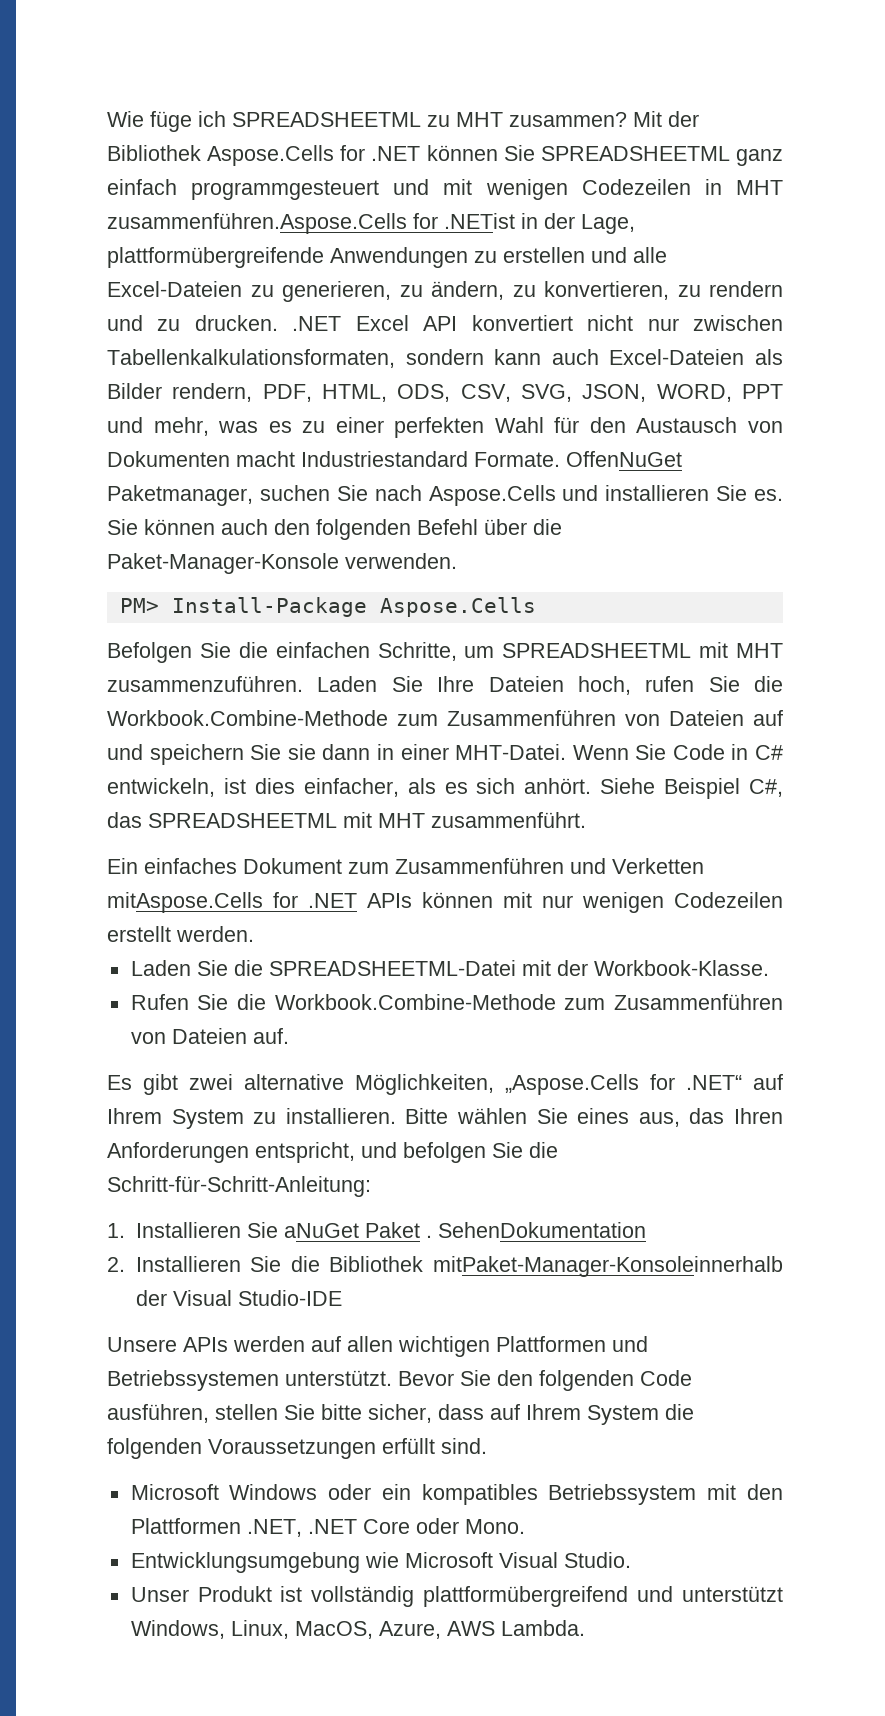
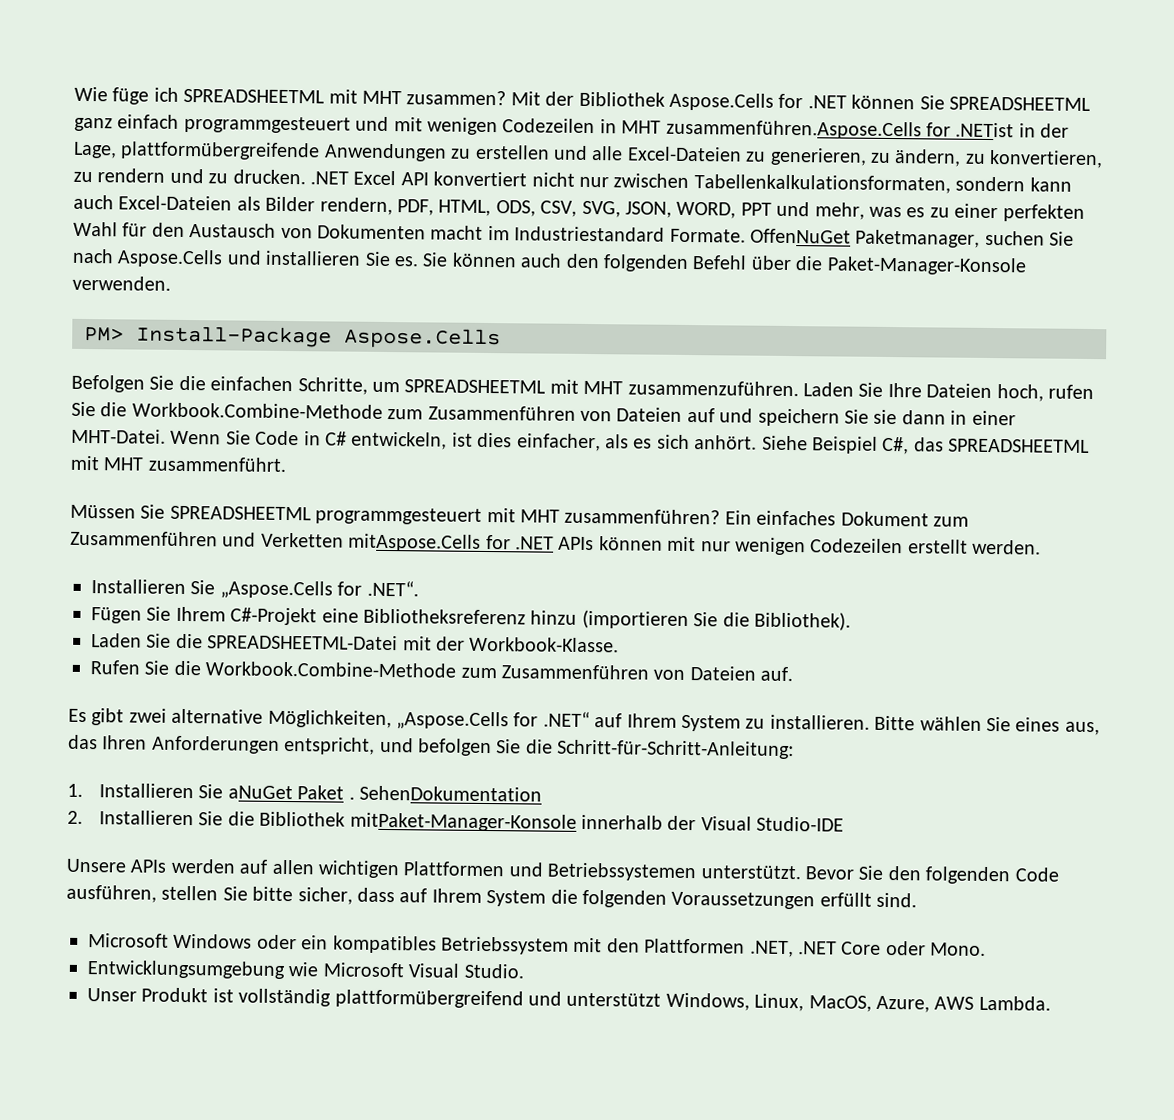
- Wie füge ich SPREADSHEETML zu MHT zusammen?
+ Wie füge ich SPREADSHEETML mit MHT zusammen?
- Mit der Bibliothek Aspose.Cells for .NET können Sie SPREADSHEETML ganz einfach programmgesteuert und mit wenigen Codezeilen in MHT zusammenführen.Aspose.Cells for .NETist in der Lage, plattformübergreifende Anwendungen zu erstellen und alle Excel-Dateien zu generieren, zu ändern, zu konvertieren, zu rendern und zu drucken. .NET Excel API konvertiert nicht nur zwischen Tabellenkalkulationsformaten, sondern kann auch Excel-Dateien als Bilder rendern, PDF, HTML, ODS, CSV, SVG, JSON, WORD, PPT und mehr, was es zu einer perfekten Wahl für den Austausch von Dokumenten macht Industriestandard Formate.
+ Mit der Bibliothek Aspose.Cells for .NET können Sie SPREADSHEETML ganz einfach programmgesteuert und mit wenigen Codezeilen in MHT zusammenführen.Aspose.Cells for .NETist in der Lage, plattformübergreifende Anwendungen zu erstellen und alle Excel-Dateien zu generieren, zu ändern, zu konvertieren, zu rendern und zu drucken. .NET Excel API konvertiert nicht nur zwischen Tabellenkalkulationsformaten, sondern kann auch Excel-Dateien als Bilder rendern, PDF, HTML, ODS, CSV, SVG, JSON, WORD, PPT und mehr, was es zu einer perfekten Wahl für den Austausch von Dokumenten macht im Industriestandard Formate.
+ Müssen Sie SPREADSHEETML programmgesteuert mit MHT zusammenführen?
+ Installieren Sie „Aspose.Cells for .NET“.
+ Fügen Sie Ihrem C#-Projekt eine Bibliotheksreferenz hinzu (importieren Sie die Bibliothek).
- 2. Installieren Sie die Bibliothek mitPaket-Manager-Konsoleinnerhalb der Visual Studio-IDE
+ 2. Installieren Sie die Bibliothek mitPaket-Manager-Konsole innerhalb der Visual Studio-IDE

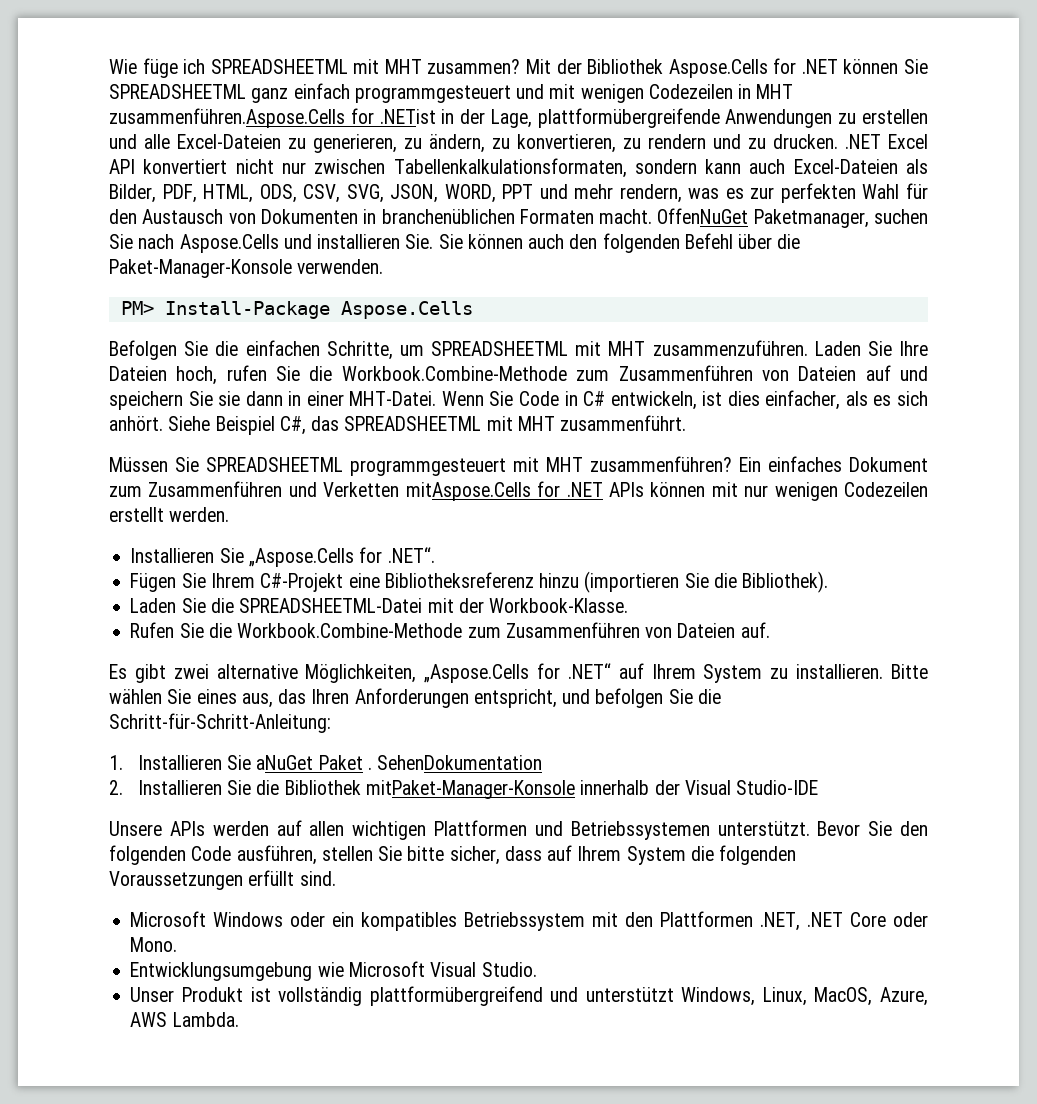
- Mit der Bibliothek Aspose.Cells for .NET können Sie SPREADSHEETML ganz einfach programmgesteuert und mit wenigen Codezeilen in MHT zusammenführen.Aspose.Cells for .NETist in der Lage, plattformübergreifende Anwendungen zu erstellen und alle Excel-Dateien zu generieren, zu ändern, zu konvertieren, zu rendern und zu drucken. .NET Excel API konvertiert nicht nur zwischen Tabellenkalkulationsformaten, sondern kann auch Excel-Dateien als Bilder rendern, PDF, HTML, ODS, CSV, SVG, JSON, WORD, PPT und mehr, was es zu einer perfekten Wahl für den Austausch von Dokumenten macht im Industriestandard Formate.
+ Mit der Bibliothek Aspose.Cells for .NET können Sie SPREADSHEETML ganz einfach programmgesteuert und mit wenigen Codezeilen in MHT zusammenführen.Aspose.Cells for .NETist in der Lage, plattformübergreifende Anwendungen zu erstellen und alle Excel-Dateien zu generieren, zu ändern, zu konvertieren, zu rendern und zu drucken. .NET Excel API konvertiert nicht nur zwischen Tabellenkalkulationsformaten, sondern kann auch Excel-Dateien als Bilder, PDF, HTML, ODS, CSV, SVG, JSON, WORD, PPT und mehr rendern, was es zur perfekten Wahl für den Austausch von Dokumenten in branchenüblichen Formaten macht.
- OffenNuGet Paketmanager, suchen Sie nach Aspose.Cells und installieren Sie es. Sie können auch den folgenden Befehl über die Paket-Manager-Konsole verwenden.
+ OffenNuGet Paketmanager, suchen Sie nach Aspose.Cells und installieren Sie. Sie können auch den folgenden Befehl über die Paket-Manager-Konsole verwenden.

